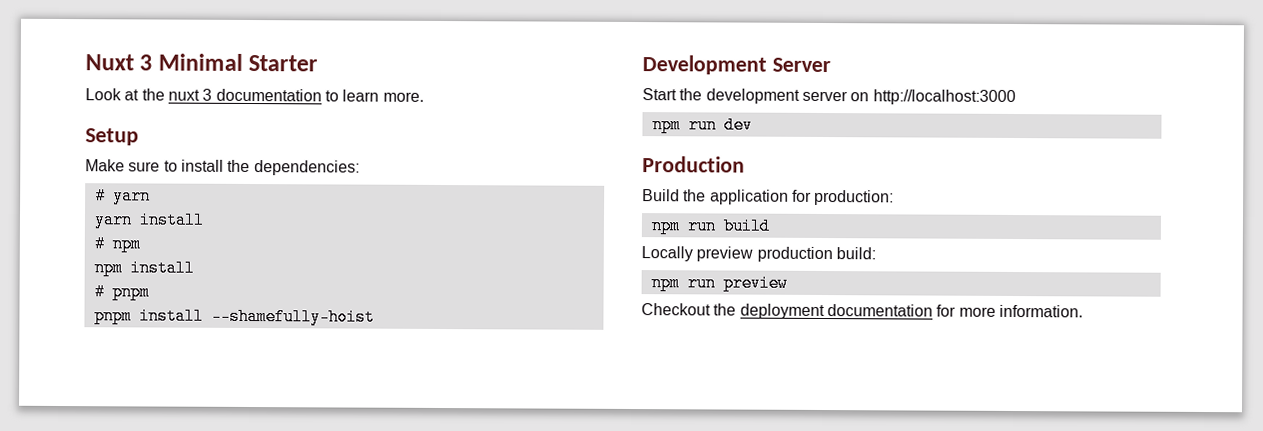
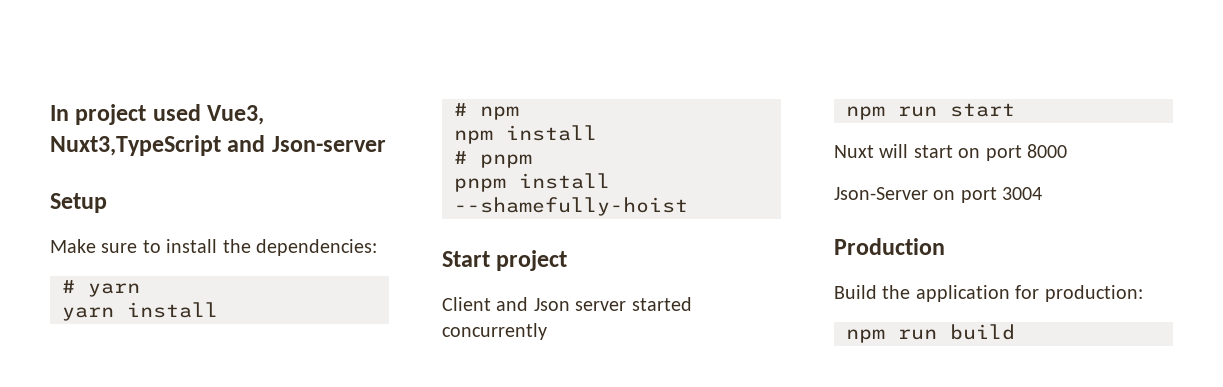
- Nuxt 3 Minimal Starter
- Look at the nuxt 3 documentation to learn more.
+ In project used Vue3, Nuxt3,TypeScript and Json-server
- Development Server
- Start the development server on http://localhost:3000
- npm run dev
+ Start project
+ Client and Json server started concurrently
+ npm run start
+ Nuxt will start on port 8000
+ Json-Server on port 3004
- Locally preview production build:
- npm run preview
- Checkout the deployment documentation for more information.

